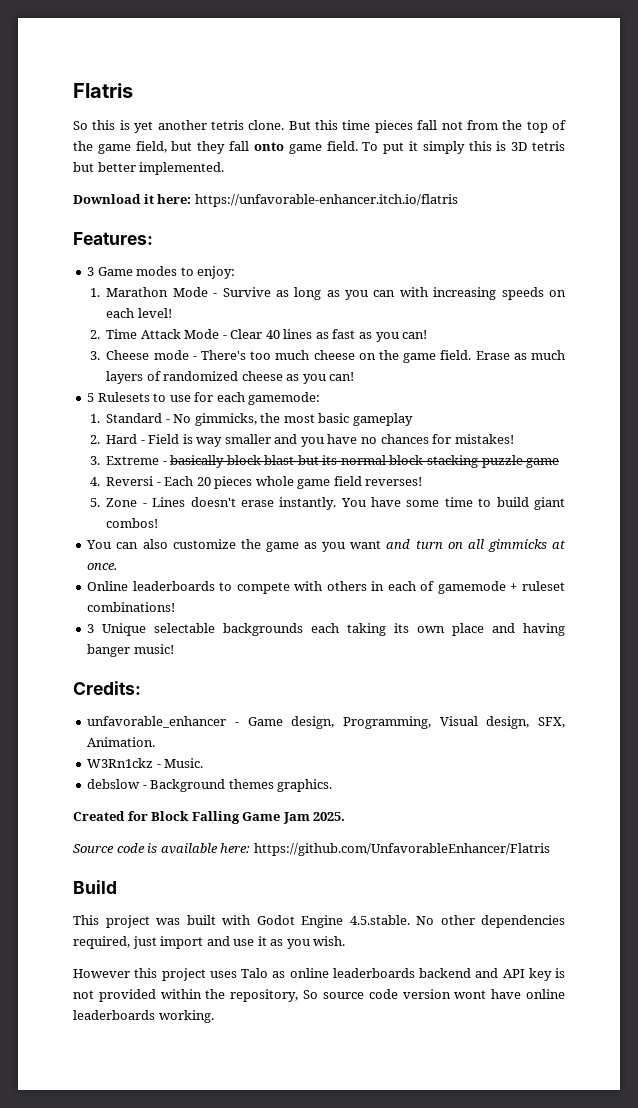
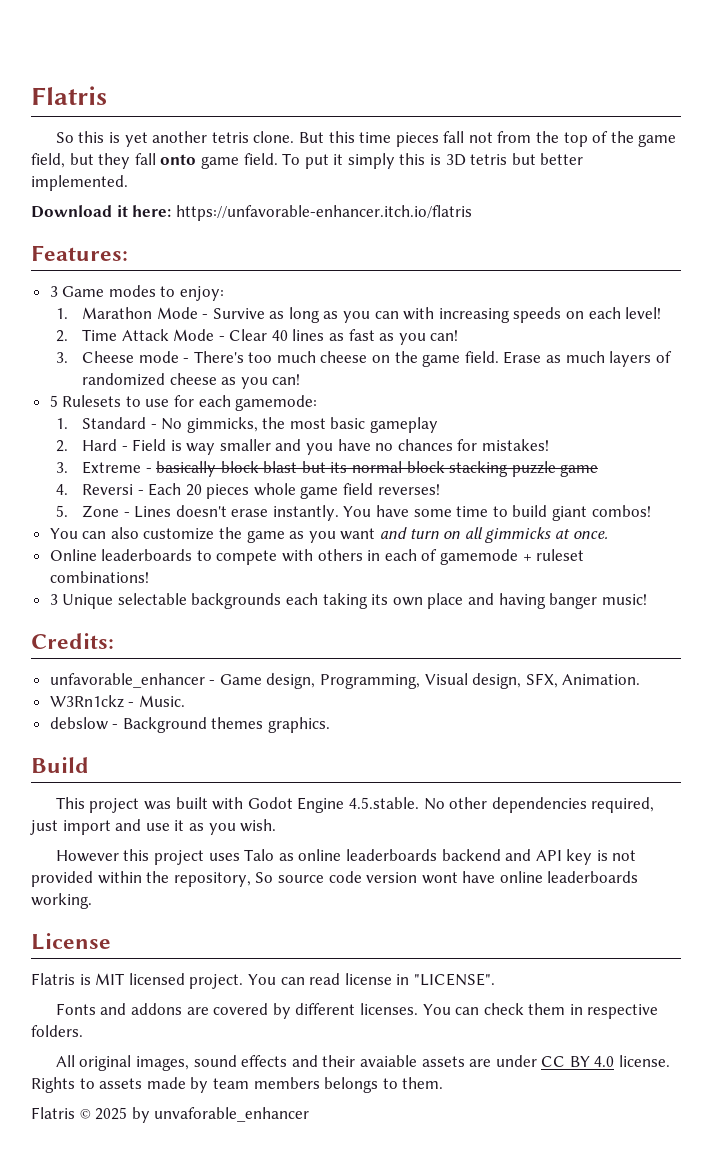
- Created for Block Falling Game Jam 2025.
- Source code is available here: https://github.com/UnfavorableEnhancer/Flatris
+ License
+ Flatris is MIT licensed project. You can read license in "LICENSE".
+ Fonts and addons are covered by different licenses. You can check them in respective folders.
+ All original images, sound effects and their avaiable assets are under CC BY 4.0 license. Rights to assets made by team members belongs to them.
+ Flatris © 2025 by unvaforable_enhancer

